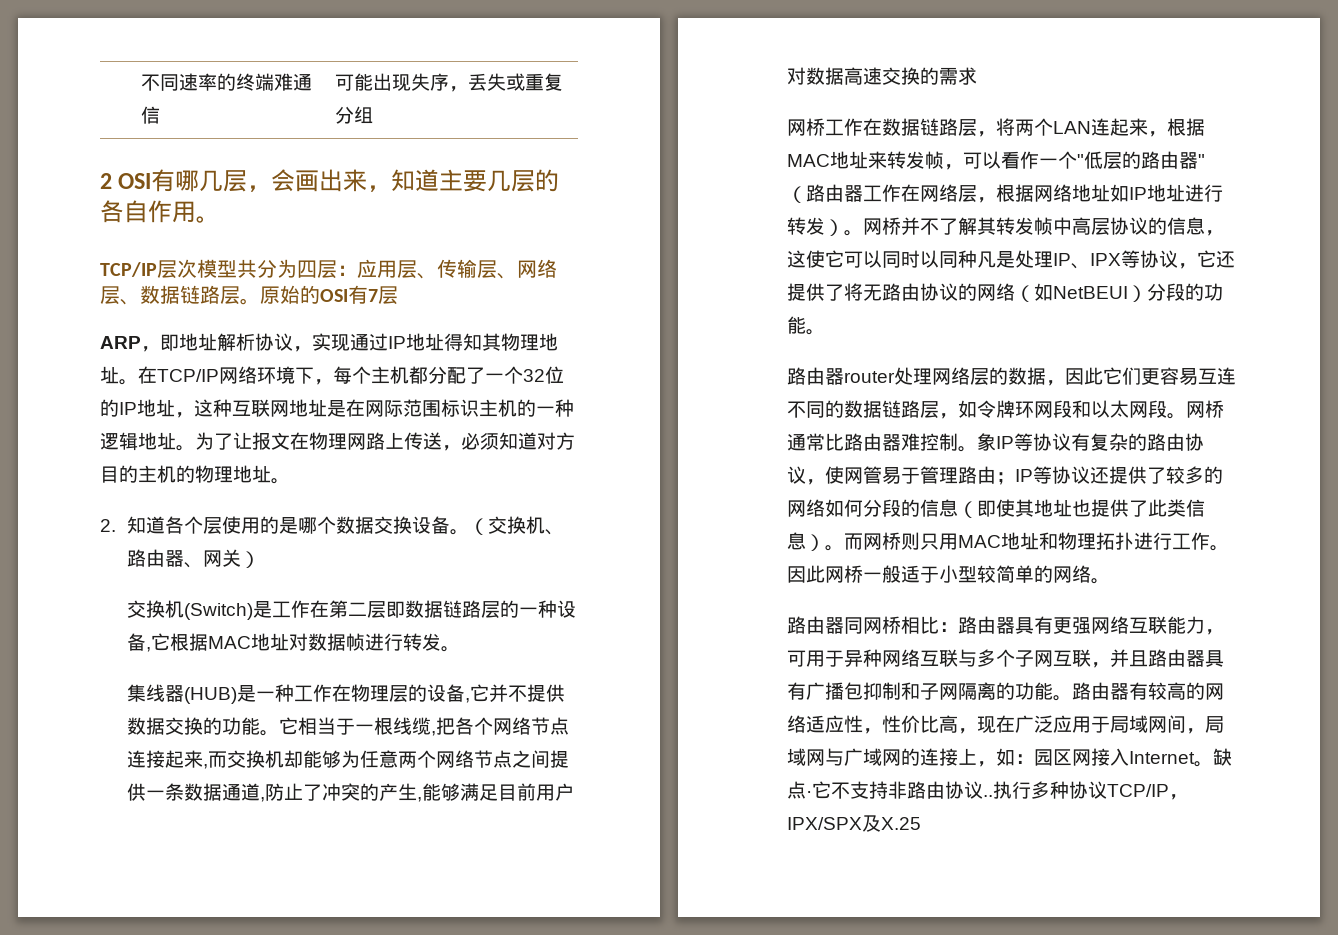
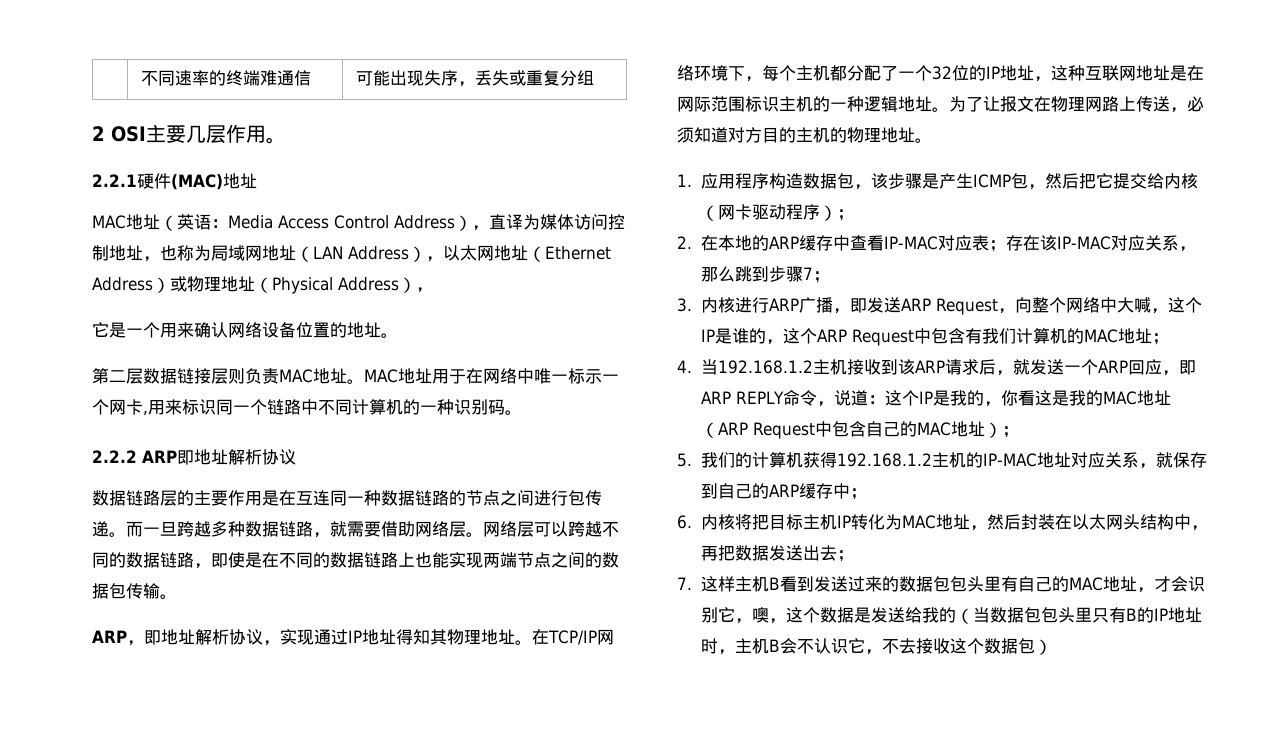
- 2 OSI有哪几层，会画出来，知道主要几层的各自作用。
+ 2 OSI主要几层作用。
- TCP/IP层次模型共分为四层：应用层、传输层、网络层、数据链路层。原始的OSI有7层
+ 2.2.1硬件(MAC)地址
+ MAC地址（英语：Media Access Control Address），直译为媒体访问控制地址，也称为局域网地址（LAN Address），以太网地址（Ethernet Address）或物理地址（Physical Address），
+ 它是一个用来确认网络设备位置的地址。
+ 第二层数据链接层则负责MAC地址。MAC地址用于在网络中唯一标示一个网卡,用来标识同一个链路中不同计算机的一种识别码。
+ 2.2.2 ARP即地址解析协议
+ 数据链路层的主要作用是在互连同一种数据链路的节点之间进行包传递。而一旦跨越多种数据链路，就需要借助网络层。网络层可以跨越不同的数据链路，即使是在不同的数据链路上也能实现两端节点之间的数据包传输。
- 2.知道各个层使用的是哪个数据交换设备。（交换机、路由器、网关）
- 交换机(Switch)是工作在第二层即数据链路层的一种设备,它根据MAC地址对数据帧进行转发。
- 集线器(HUB)是一种工作在物理层的设备,它并不提供数据交换的功能。它相当于一根线缆,把各个网络节点连接起来,而交换机却能够为任意两个网络节点之间提供一条数据通道,防止了冲突的产生,能够满足目前用户对数据高速交换的需求
- 网桥工作在数据链路层，将两个LAN连起来，根据MAC地址来转发帧，可以看作一个"低层的路由器"（路由器工作在网络层，根据网络地址如IP地址进行转发）。网桥并不了解其转发帧中高层协议的信息，这使它可以同时以同种凡是处理IP、IPX等协议，它还提供了将无路由协议的网络（如NetBEUI）分段的功能。
- 路由器router处理网络层的数据，因此它们更容易互连不同的数据链路层，如令牌环网段和以太网段。网桥通常比路由器难控制。象IP等协议有复杂的路由协议，使网管易于管理路由；IP等协议还提供了较多的网络如何分段的信息（即使其地址也提供了此类信息）。而网桥则只用MAC地址和物理拓扑进行工作。因此网桥一般适于小型较简单的网络。
- 路由器同网桥相比：路由器具有更强网络互联能力，可用于异种网络互联与多个子网互联，并且路由器具有广播包抑制和子网隔离的功能。路由器有较高的网络适应性，性价比高，现在广泛应用于局域网间，局域网与广域网的连接上，如：园区网接入Internet。缺点·它不支持非路由协议..执行多种协议TCP/IP，IPX/SPX及X.25
+ 1.应用程序构造数据包，该步骤是产生ICMP包，然后把它提交给内核（网卡驱动程序）；
+ 2.在本地的ARP缓存中查看IP-MAC对应表；存在该IP-MAC对应关系，那么跳到步骤7；
+ 3.内核进行ARP广播，即发送ARP Request，向整个网络中大喊，这个IP是谁的，这个ARP Request中包含有我们计算机的MAC地址；
+ 4.当192.168.1.2主机接收到该ARP请求后，就发送一个ARP回应，即ARP REPLY命令，说道：这个IP是我的，你看这是我的MAC地址（ARP Request中包含自己的MAC地址）；
+ 5.我们的计算机获得192.168.1.2主机的IP-MAC地址对应关系，就保存到自己的ARP缓存中；
+ 6.内核将把目标主机IP转化为MAC地址，然后封装在以太网头结构中，再把数据发送出去；
+ 7.这样主机B看到发送过来的数据包包头里有自己的MAC地址，才会识别它，噢，这个数据是发送给我的（当数据包包头里只有B的IP地址时，主机B会不认识它，不去接收这个数据包）

